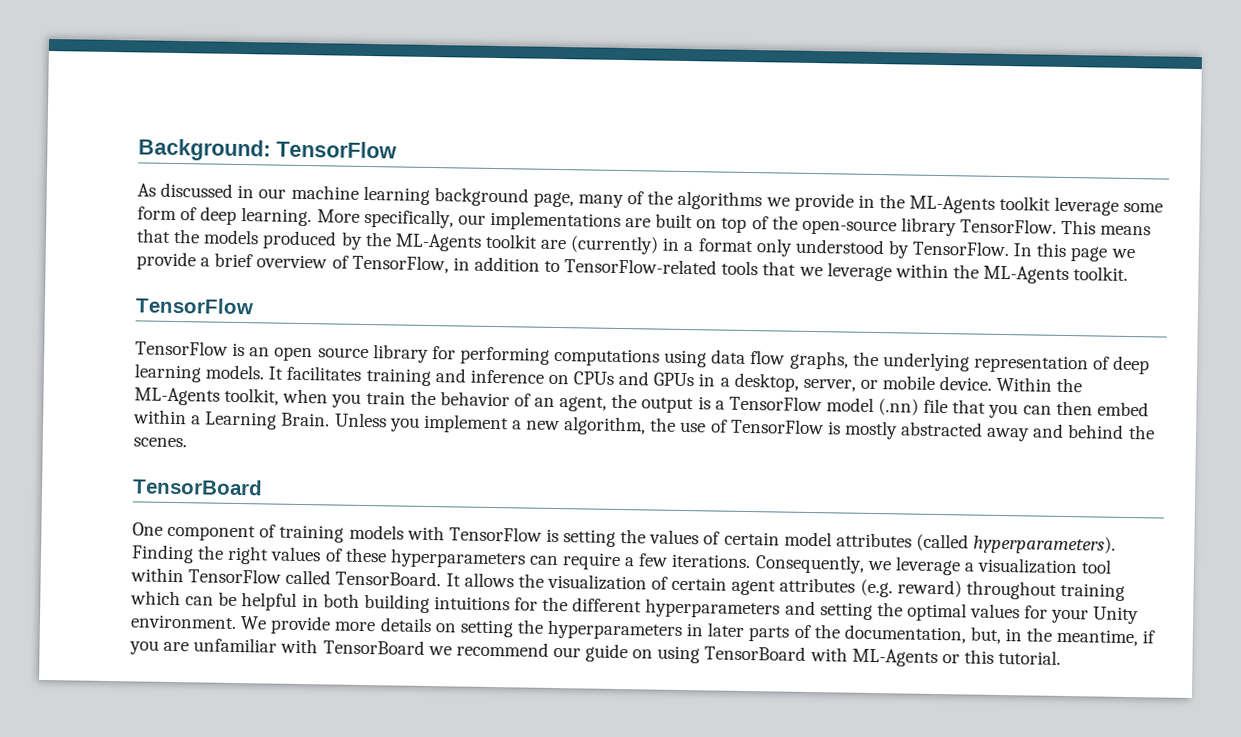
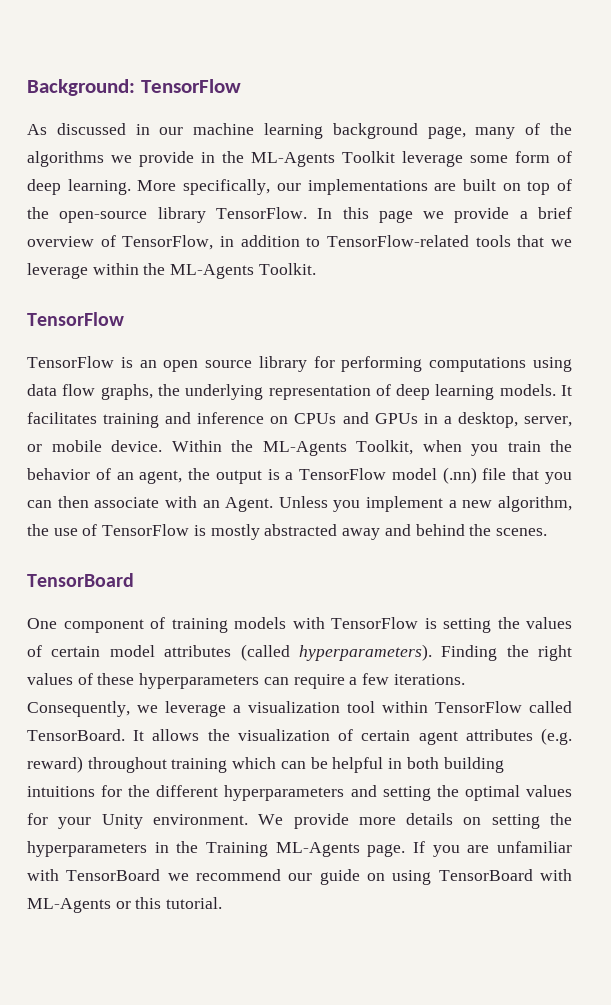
- As discussed in our machine learning background page, many of the algorithms we provide in the ML-Agents toolkit leverage some form of deep learning.
+ As discussed in our machine learning background page, many of the algorithms we provide in the ML-Agents Toolkit leverage some form of deep learning.
- This means that the models produced by the ML-Agents toolkit are (currently) in a format only understood by TensorFlow.
- In this page we provide a brief overview of TensorFlow, in addition to TensorFlow-related tools that we leverage within the ML-Agents toolkit.
+ In this page we provide a brief overview of TensorFlow, in addition to TensorFlow-related tools that we leverage within the ML-Agents Toolkit.
- Within the ML-Agents toolkit, when you train the behavior of an agent, the output is a TensorFlow model (.nn) file that you can then embed within a Learning Brain.
+ Within the ML-Agents Toolkit, when you train the behavior of an agent, the output is a TensorFlow model (.nn) file that you can then associate with an Agent.
- We provide more details on setting the hyperparameters in later parts of the documentation, but, in the meantime, if you are unfamiliar with TensorBoard we recommend our guide on using TensorBoard with ML-Agents or this tutorial.
+ We provide more details on setting the hyperparameters in the Training ML-Agents page. If you are unfamiliar with TensorBoard we recommend our guide on using TensorBoard with ML-Agents or this tutorial.

